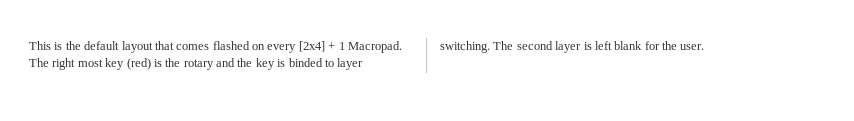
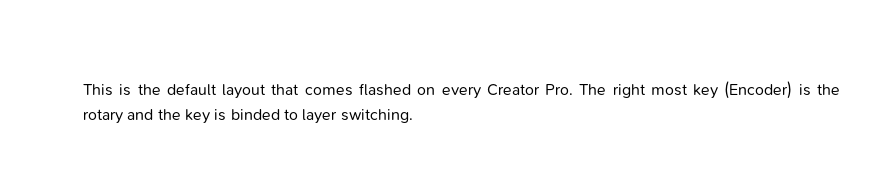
- This is the default layout that comes flashed on every [2x4] + 1 Macropad. The right most key (red) is the rotary and the key is binded to layer switching. The second layer is left blank for the user.
+ This is the default layout that comes flashed on every Creator Pro. The right most key (Encoder) is the rotary and the key is binded to layer switching.

